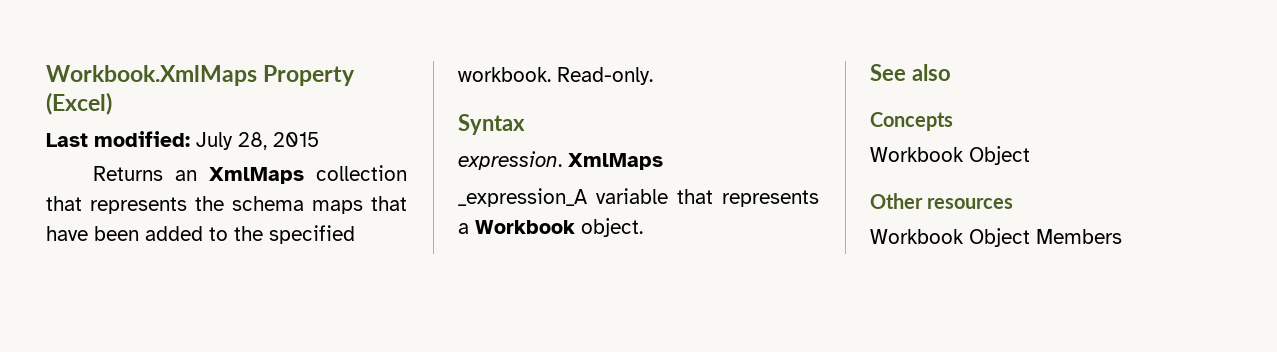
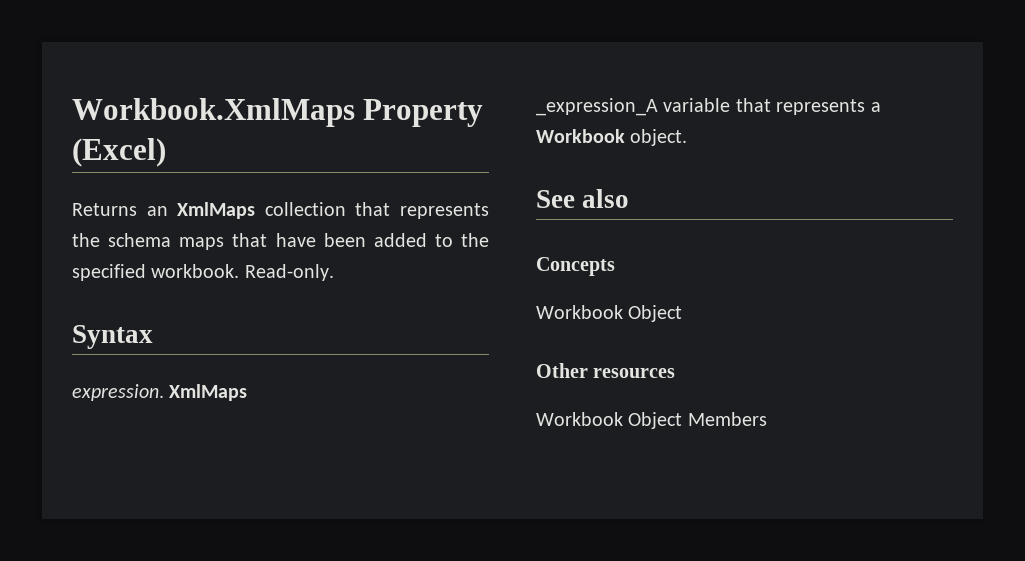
- Last modified: July 28, 2015

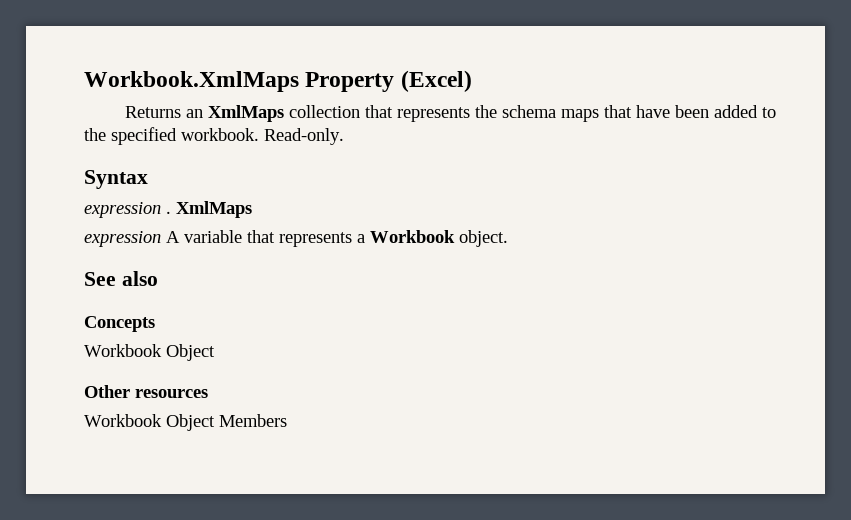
- expression.
+ expression .
- _expression_A variable that represents a Workbook object.
+ expression A variable that represents a Workbook object.

